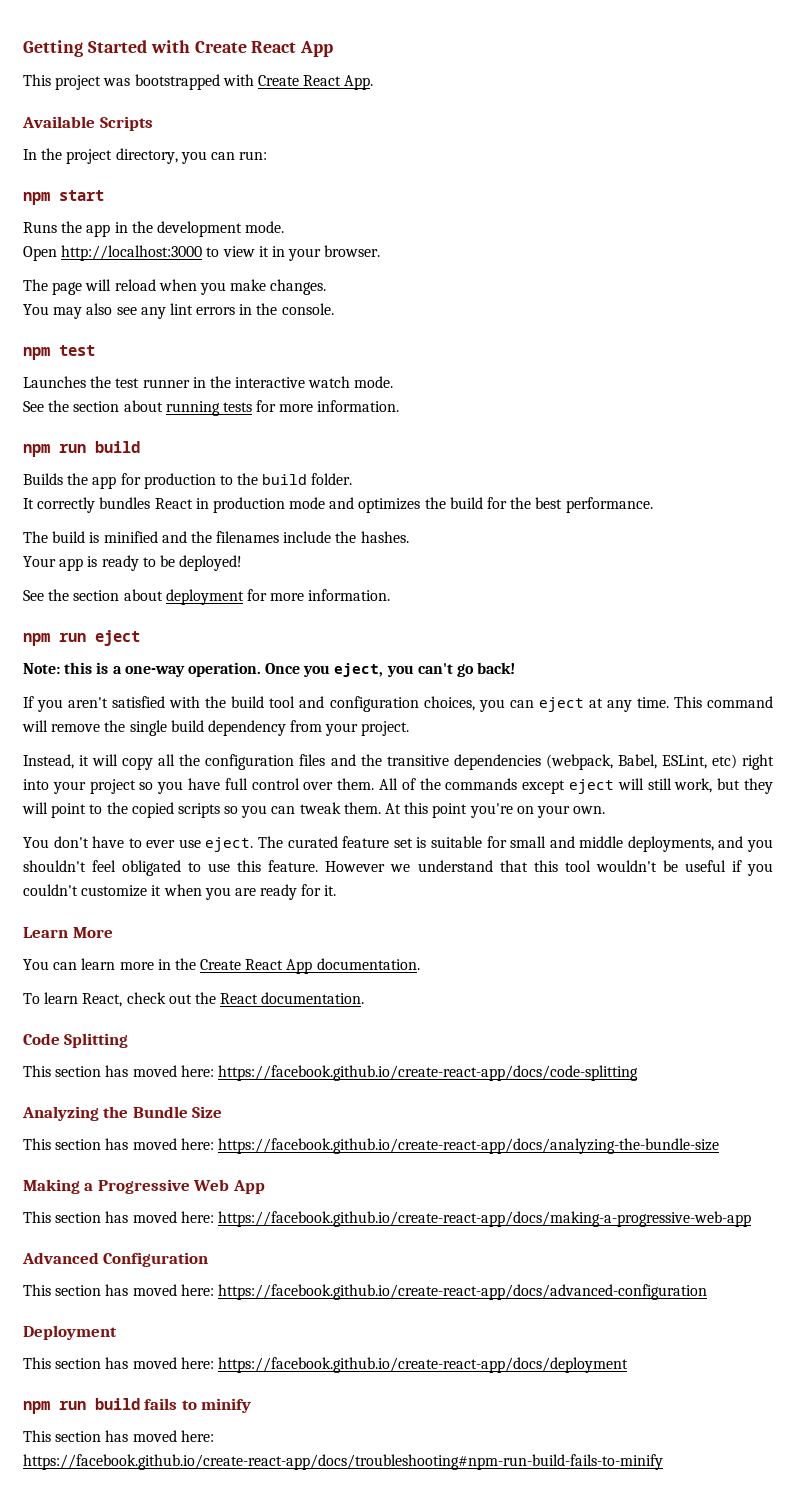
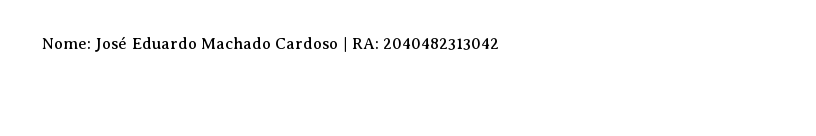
- Getting Started with Create React App
- This project was bootstrapped with Create React App.
- Available Scripts
- In the project directory, you can run:
- npm start
- Runs the app in the development mode.
- Open http://localhost:3000 to view it in your browser.
- The page will reload when you make changes.
- You may also see any lint errors in the console.
- npm test
- Launches the test runner in the interactive watch mode.
- See the section about running tests for more information.
- npm run build
- Builds the app for production to the build folder.
- It correctly bundles React in production mode and optimizes the build for the best performance.
- The build is minified and the filenames include the hashes.
- Your app is ready to be deployed!
- See the section about deployment for more information.
- npm run eject
- Note: this is a one-way operation. Once you eject, you can't go back!
- If you aren't satisfied with the build tool and configuration choices, you can eject at any time. This command will remove the single build dependency from your project.
- Instead, it will copy all the configuration files and the transitive dependencies (webpack, Babel, ESLint, etc) right into your project so you have full control over them. All of the commands except eject will still work, but they will point to the copied scripts so you can tweak them. At this point you're on your own.
- You don't have to ever use eject. The curated feature set is suitable for small and middle deployments, and you shouldn't feel obligated to use this feature. However we understand that this tool wouldn't be useful if you couldn't customize it when you are ready for it.
- Learn More
- You can learn more in the Create React App documentation.
- To learn React, check out the React documentation.
- Code Splitting
- This section has moved here: https://facebook.github.io/create-react-app/docs/code-splitting
- Analyzing the Bundle Size
- This section has moved here: https://facebook.github.io/create-react-app/docs/analyzing-the-bundle-size
- Making a Progressive Web App
- This section has moved here: https://facebook.github.io/create-react-app/docs/making-a-progressive-web-app
- Advanced Configuration
- This section has moved here: https://facebook.github.io/create-react-app/docs/advanced-configuration
- Deployment
- This section has moved here: https://facebook.github.io/create-react-app/docs/deployment
- npm run build fails to minify
- This section has moved here: https://facebook.github.io/create-react-app/docs/troubleshooting#npm-run-build-fails-to-minify
+ Nome: José Eduardo Machado Cardoso | RA: 2040482313042

